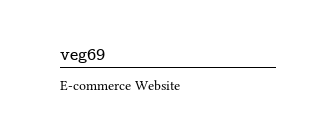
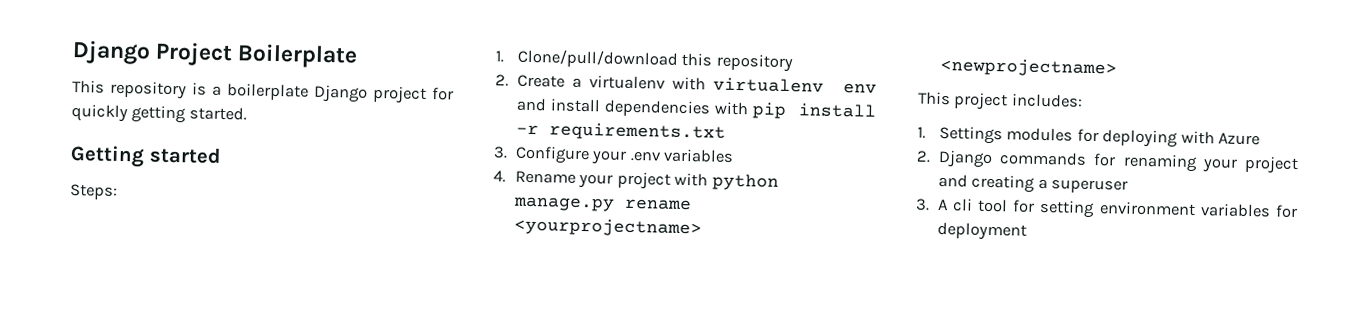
- veg69
- E-commerce Website
+ Django Project Boilerplate
+ This repository is a boilerplate Django project for quickly getting started.
+ Getting started
+ Steps:
+ 1. Clone/pull/download this repository
+ 2. Create a virtualenv with virtualenv env and install dependencies with pip install -r requirements.txt
+ 3. Configure your .env variables
+ 4. Rename your project with python manage.py rename <yourprojectname> <newprojectname>
+ This project includes:
+ 1. Settings modules for deploying with Azure
+ 2. Django commands for renaming your project and creating a superuser
+ 3. A cli tool for setting environment variables for deployment

